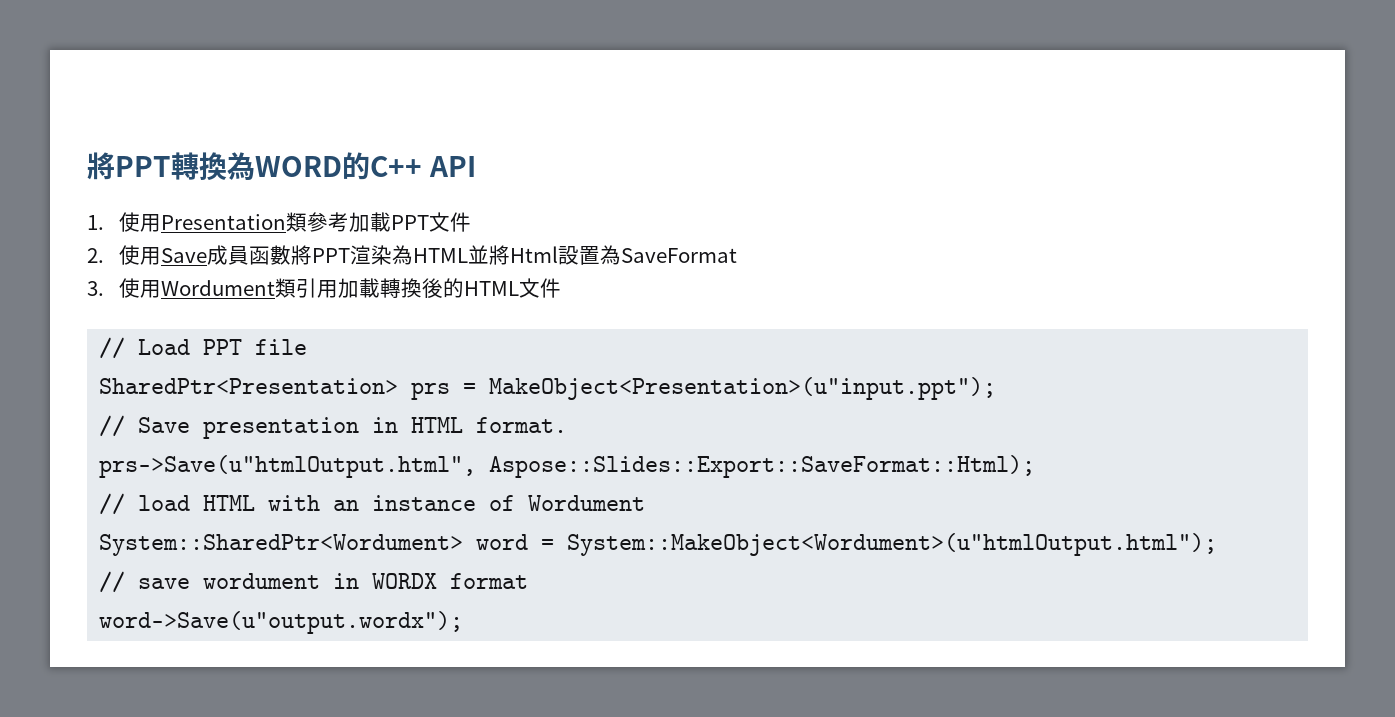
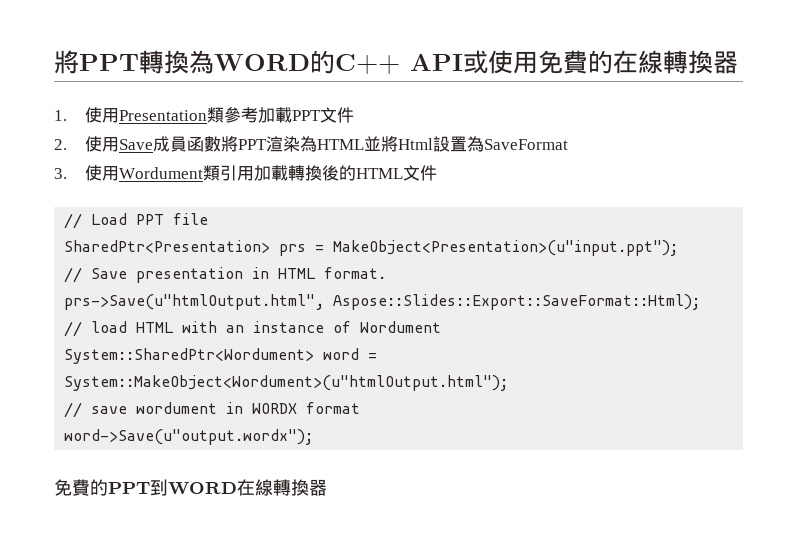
- 將PPT轉換為WORD的C++ API
+ 將PPT轉換為WORD的C++ API或使用免費的在線轉換器
+ 免費的PPT到WORD在線轉換器

